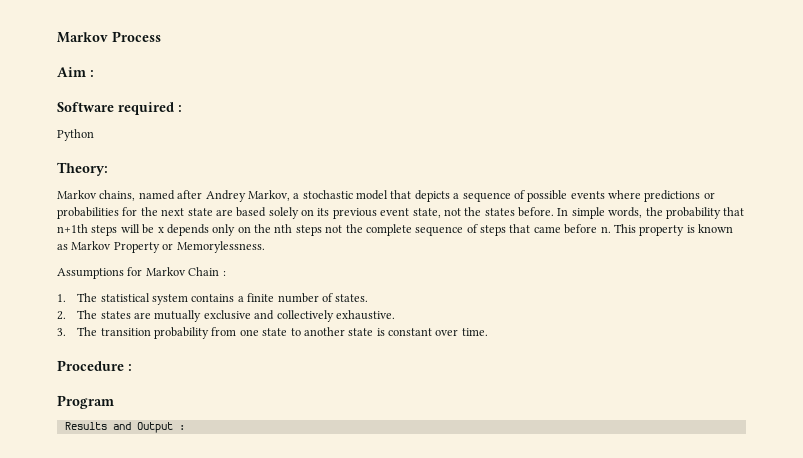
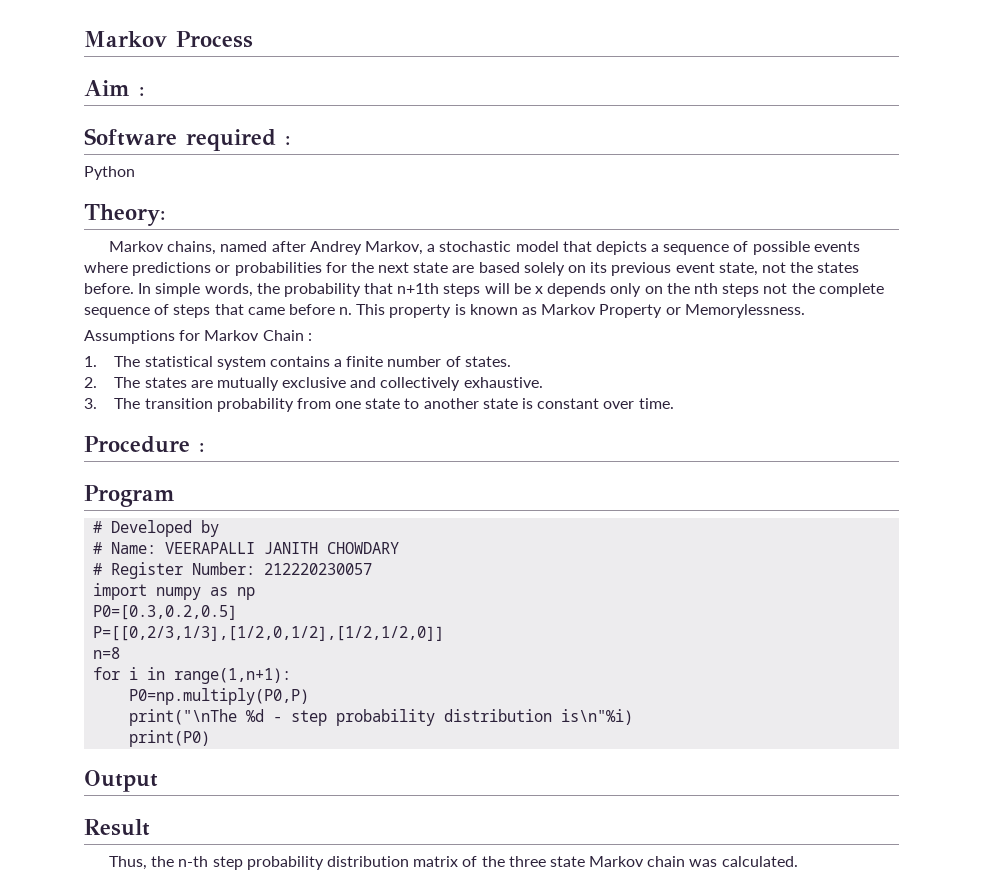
- Results and Output :
+ # Developed by
+ # Name: VEERAPALLI JANITH CHOWDARY
+ # Register Number: 212220230057
+ import numpy as np
+ P0=[0.3,0.2,0.5]
+ P=[[0,2/3,1/3],[1/2,0,1/2],[1/2,1/2,0]]
+ n=8
+ for i in range(1,n+1):
+ P0=np.multiply(P0,P)
+ print("\nThe %d - step probability distribution is\n"%i)
+ print(P0)
+ Output
+ Result
+ Thus, the n-th step probability distribution matrix of the three state Markov chain was calculated.

